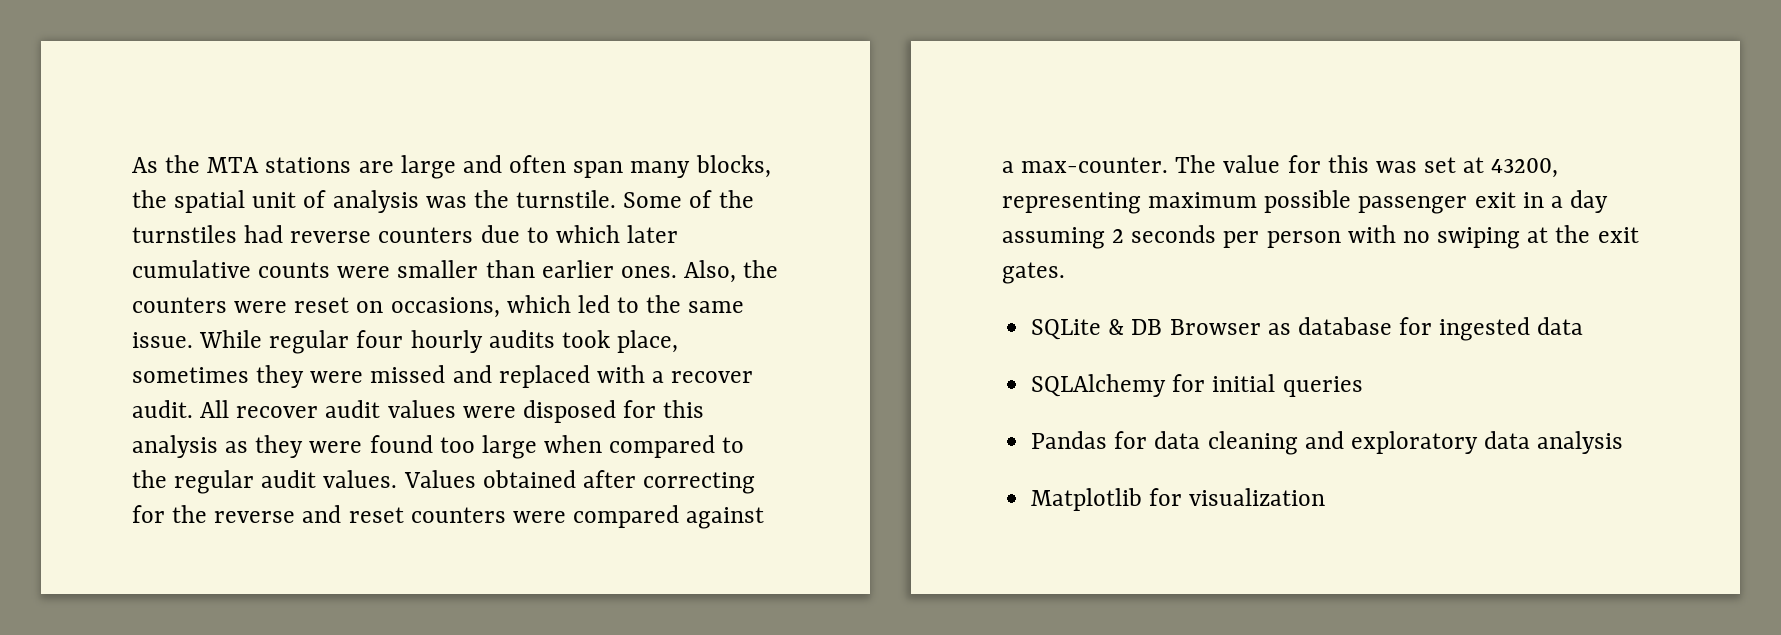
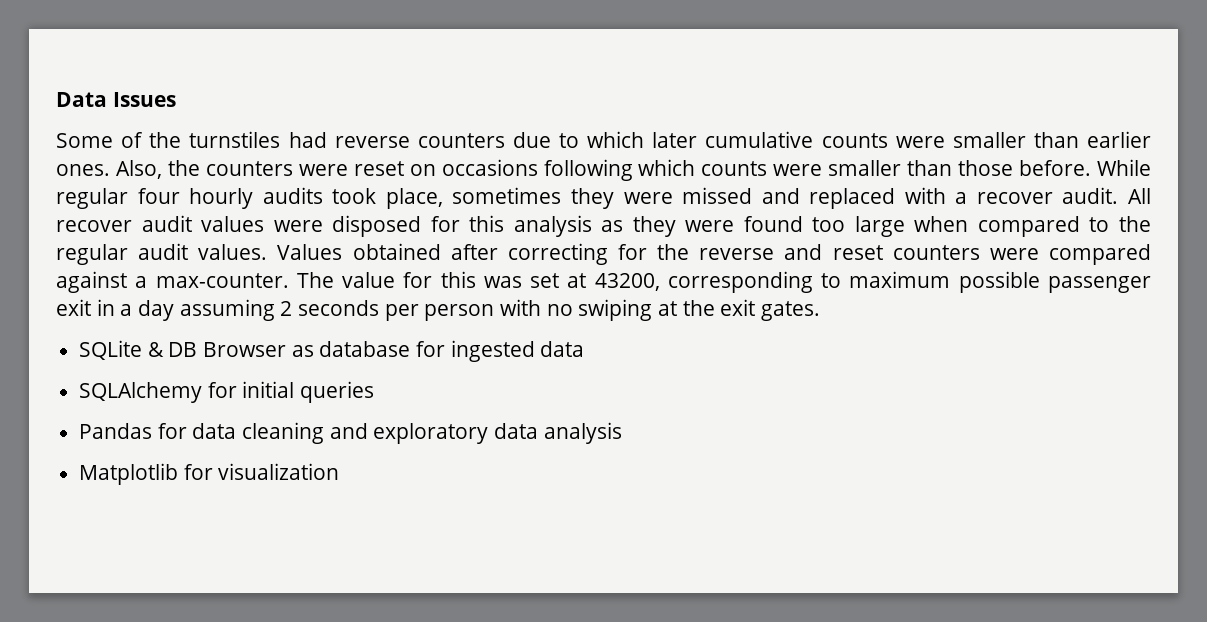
- As the MTA stations are large and often span many blocks, the spatial unit of analysis was the turnstile. Some of the turnstiles had reverse counters due to which later cumulative counts were smaller than earlier ones.
+ Data Issues
+ Some of the turnstiles had reverse counters due to which later cumulative counts were smaller than earlier ones.
- Also, the counters were reset on occasions, which led to the same issue.
+ Also, the counters were reset on occasions following which counts were smaller than those before.
- The value for this was set at 43200, representing maximum possible passenger exit in a day assuming 2 seconds per person with no swiping at the exit gates.
+ The value for this was set at 43200, corresponding to maximum possible passenger exit in a day assuming 2 seconds per person with no swiping at the exit gates.

